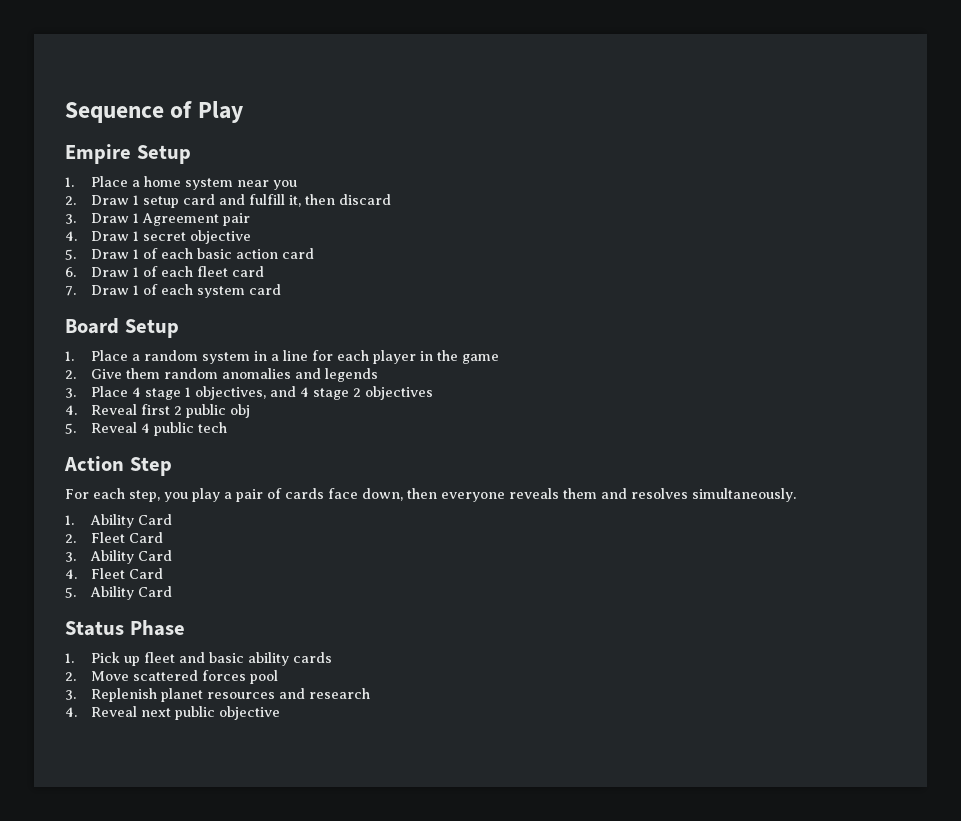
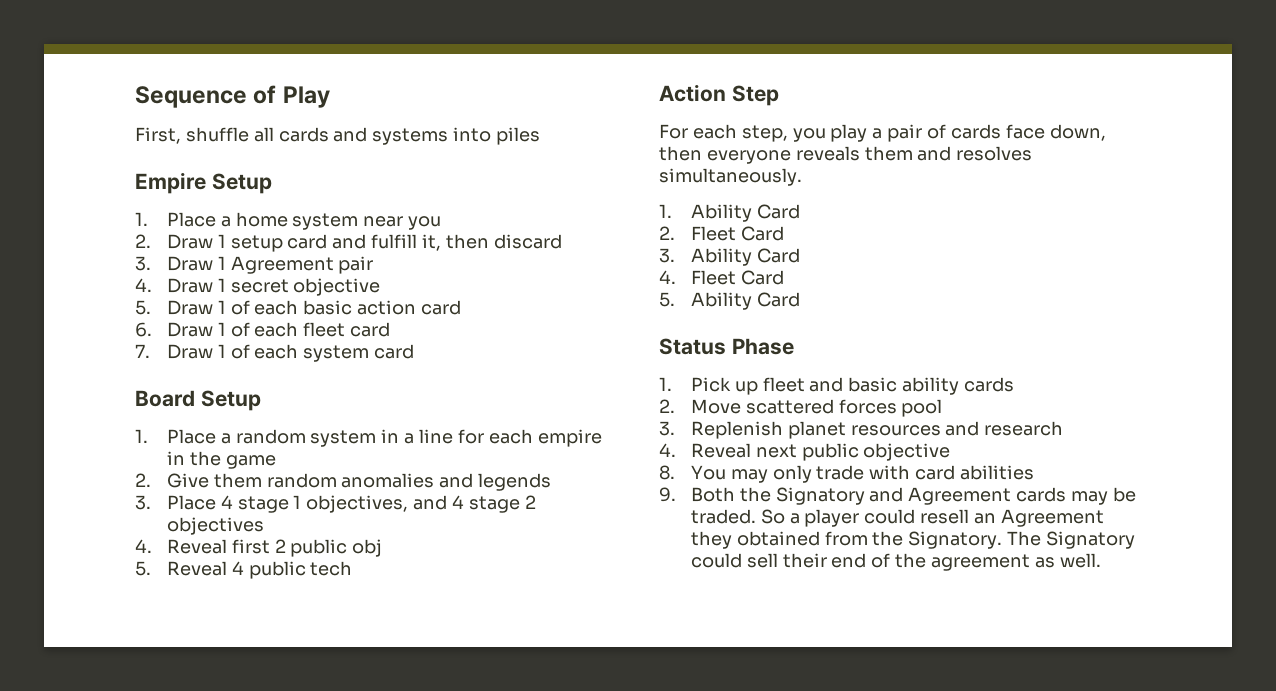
+ First, shuffle all cards and systems into piles
- 1. Place a random system in a line for each player in the game
+ 1. Place a random system in a line for each empire in the game
+ 8. You may only trade with card abilities
+ 9. Both the Signatory and Agreement cards may be traded. So a player could resell an Agreement they obtained from the Signatory. The Signatory could sell their end of the agreement as well.

